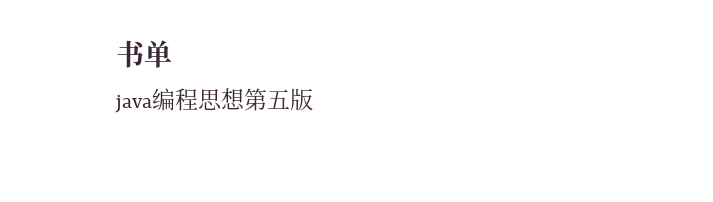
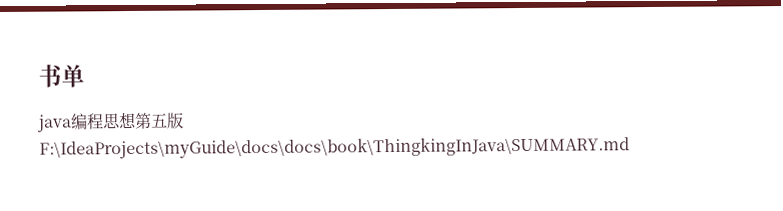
- java编程思想第五版
+ java编程思想第五版F:\IdeaProjects\myGuide\docs\docs\book\ThingkingInJava\SUMMARY.md

